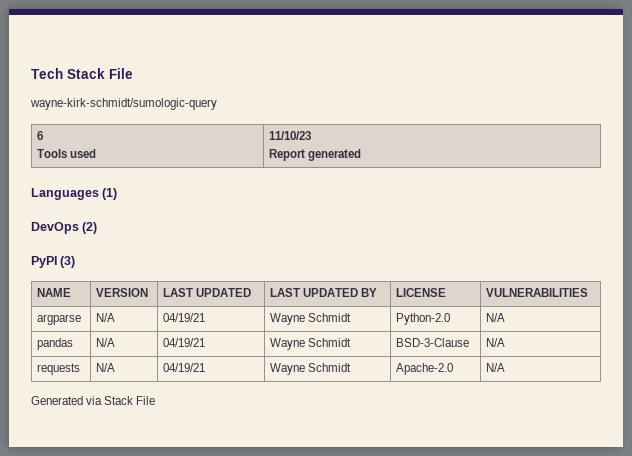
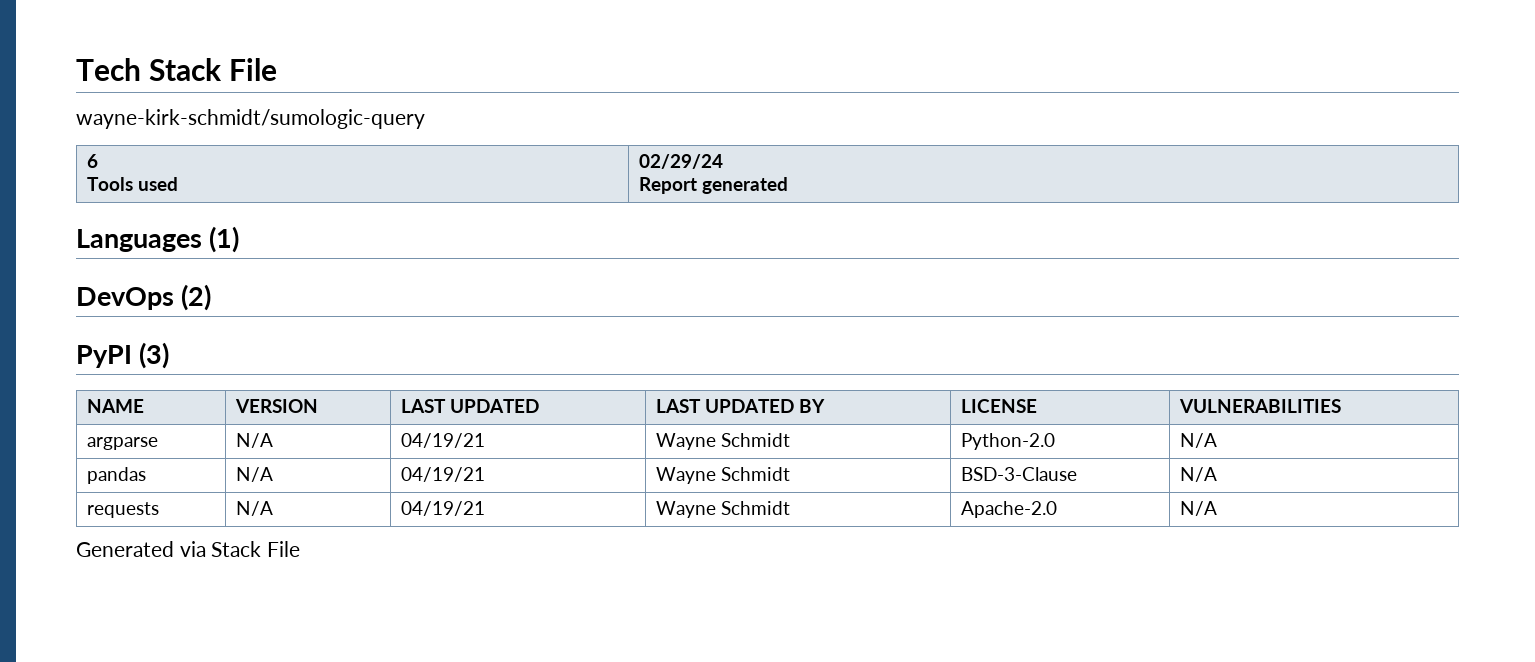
  6
- Tools used | 11/10/23
+ Tools used | 02/29/24

